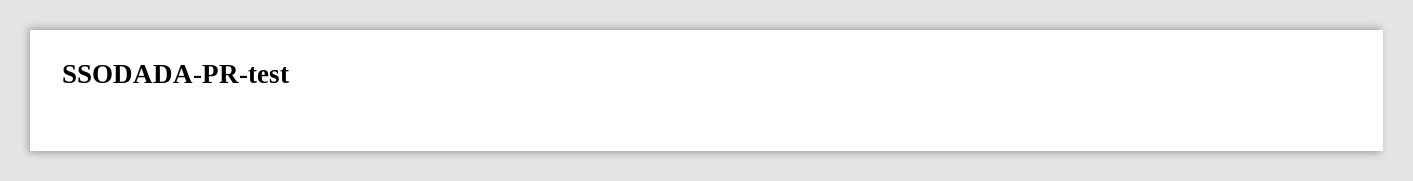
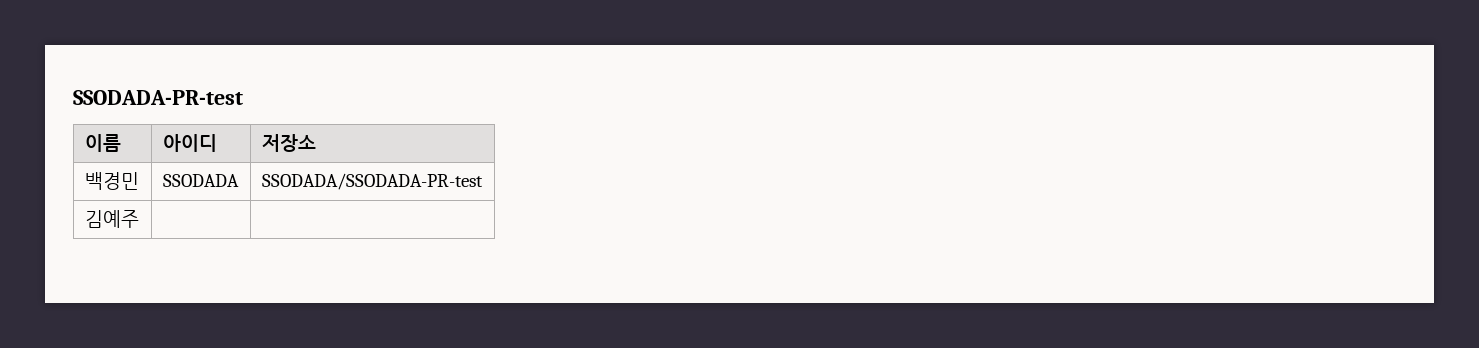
+ 이름 | 아이디 | 저장소
+ 백경민 | SSODADA | SSODADA/SSODADA-PR-test
+ 김예주 | |

